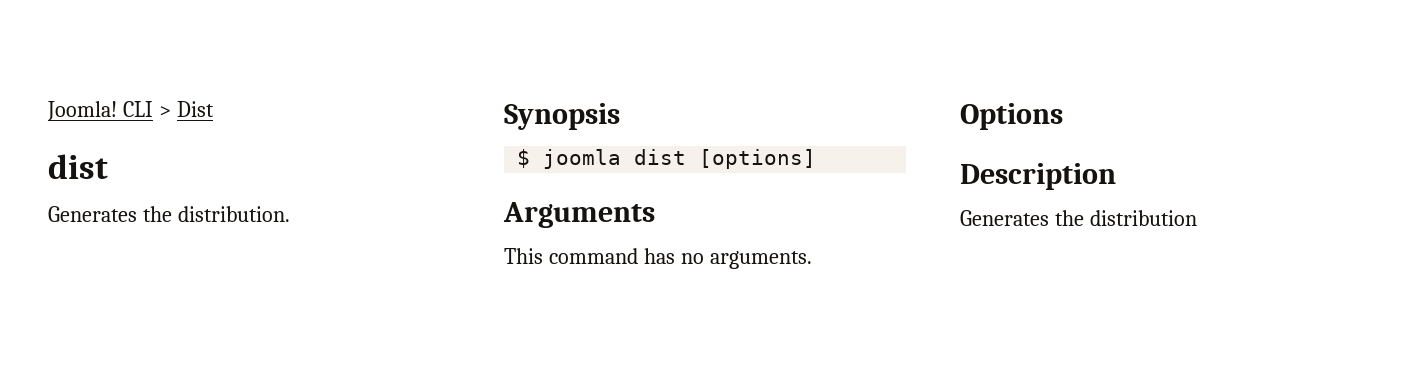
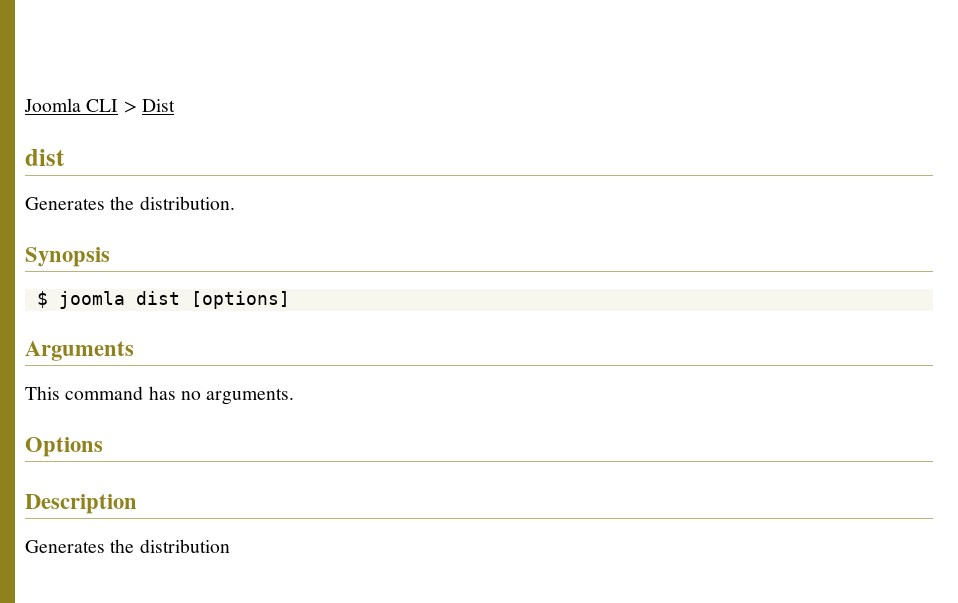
- Joomla! CLI > Dist
+ Joomla CLI > Dist

